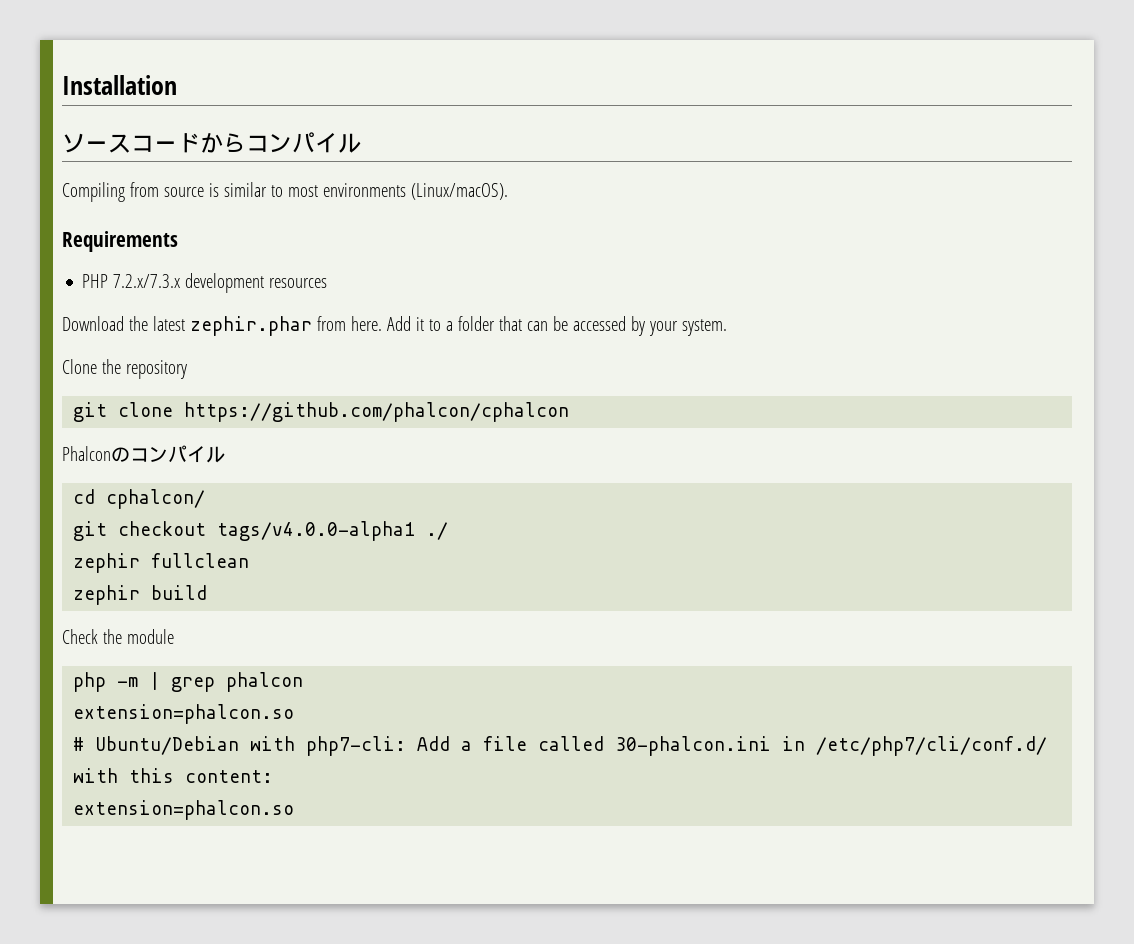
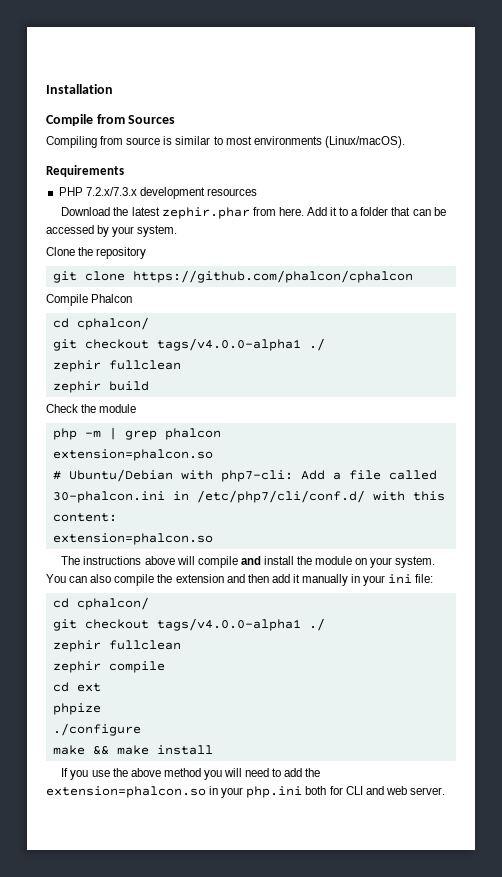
- ソースコードからコンパイル
+ Compile from Sources
- Phalconのコンパイル
+ Compile Phalcon
+ The instructions above will compile and install the module on your system. You can also compile the extension and then add it manually in your ini file:
+ cd cphalcon/
+ git checkout tags/v4.0.0-alpha1 ./
+ zephir fullclean
+ zephir compile
+ cd ext
+ phpize
+ ./configure
+ make && make install
+ If you use the above method you will need to add the extension=phalcon.so in your php.ini both for CLI and web server.

